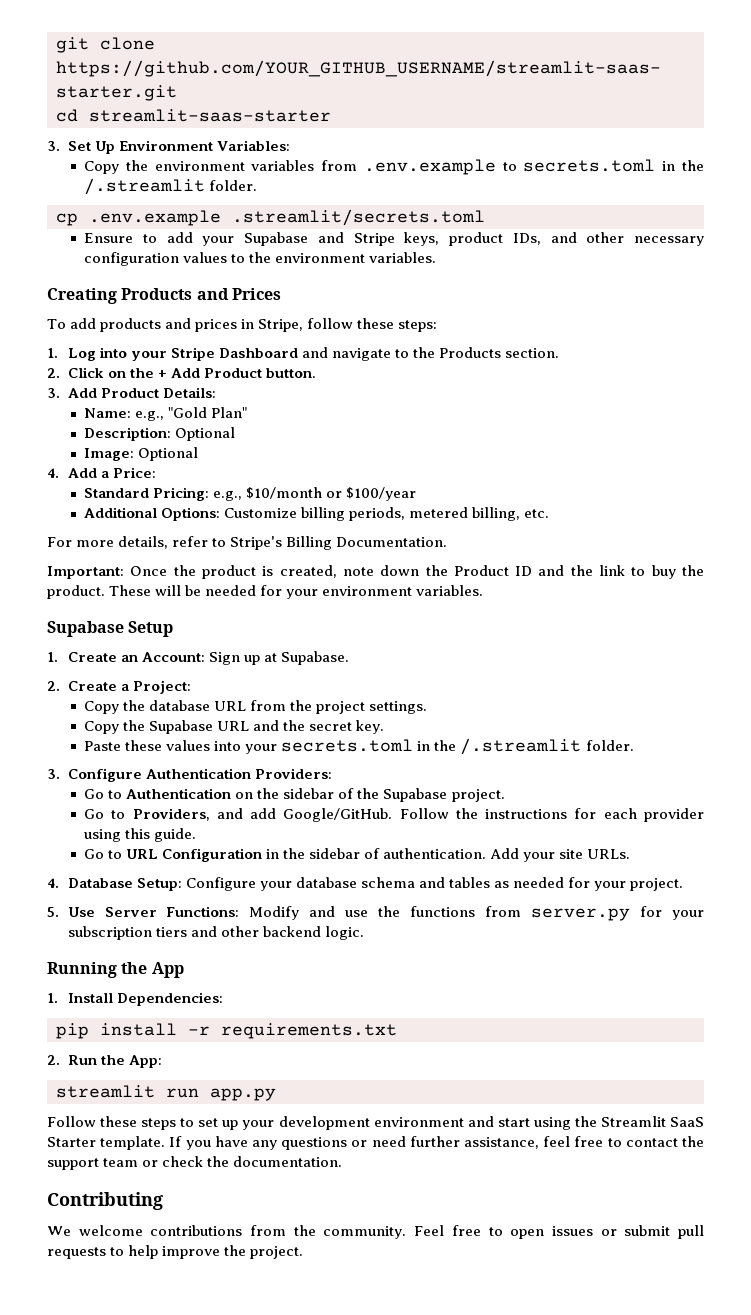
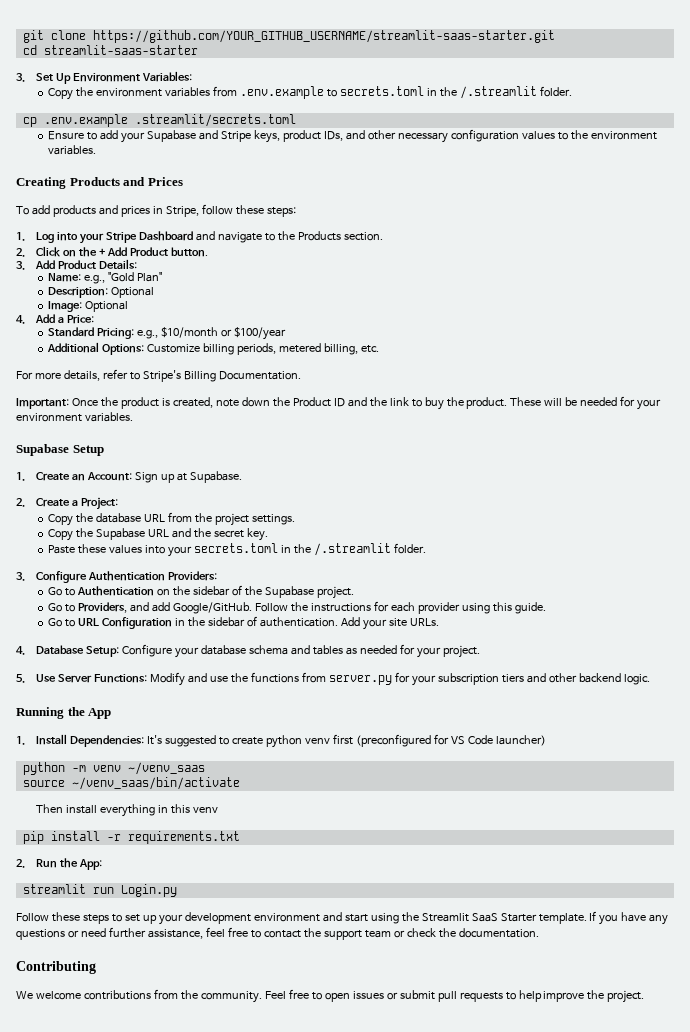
- 1. Install Dependencies:
+ 1. Install Dependencies: It's suggested to create python venv first (preconfigured for VS Code launcher)
+ python -m venv ~/venv_saas
+ source ~/venv_saas/bin/activate
+ Then install everything in this venv
- streamlit run app.py
+ streamlit run Login.py

